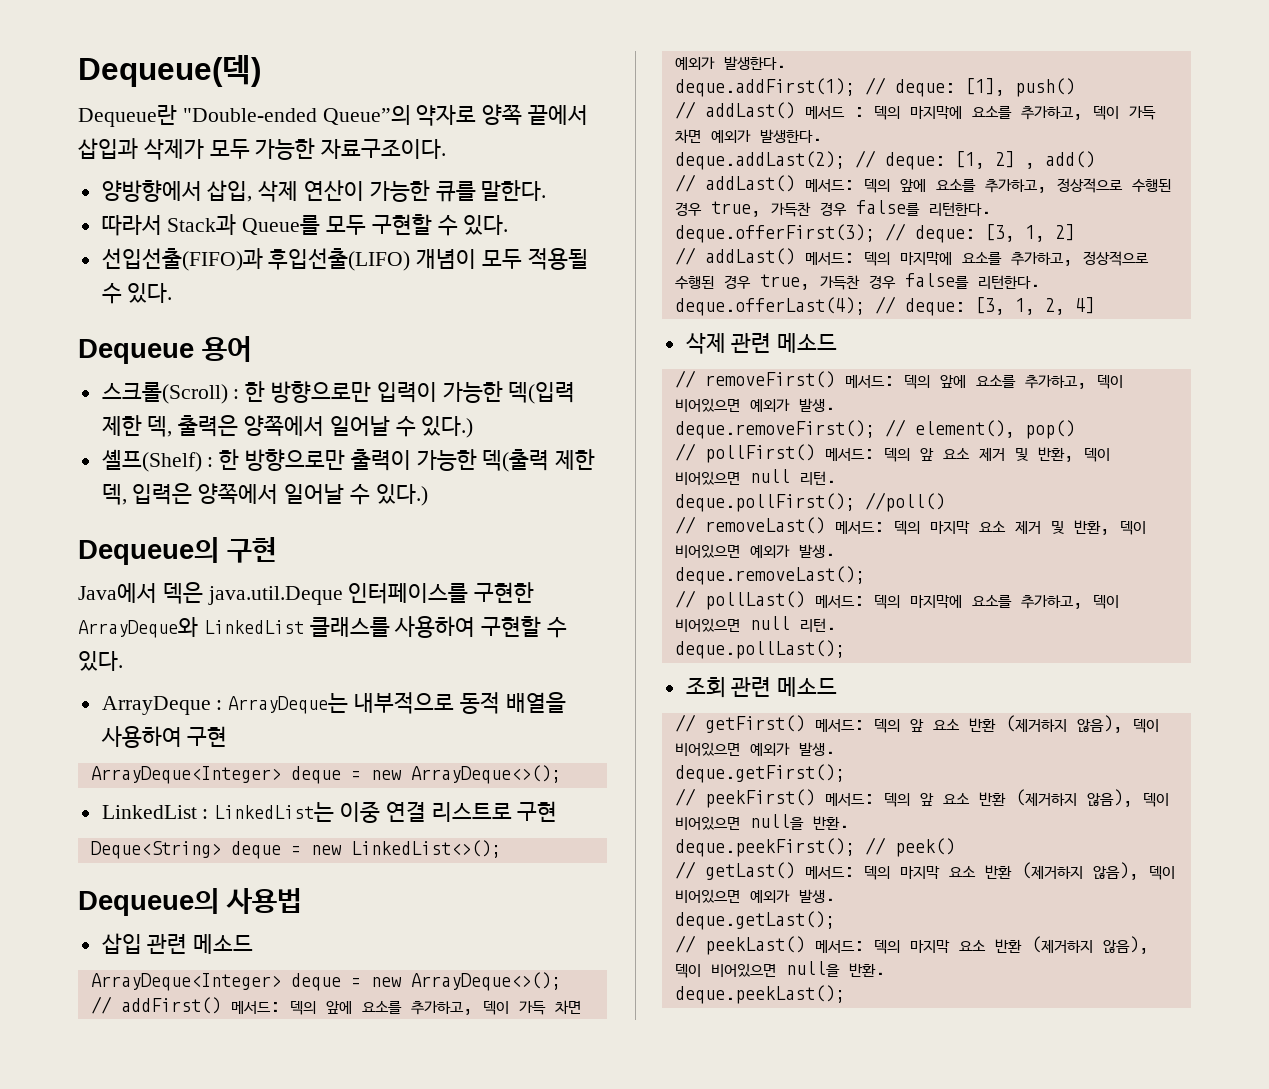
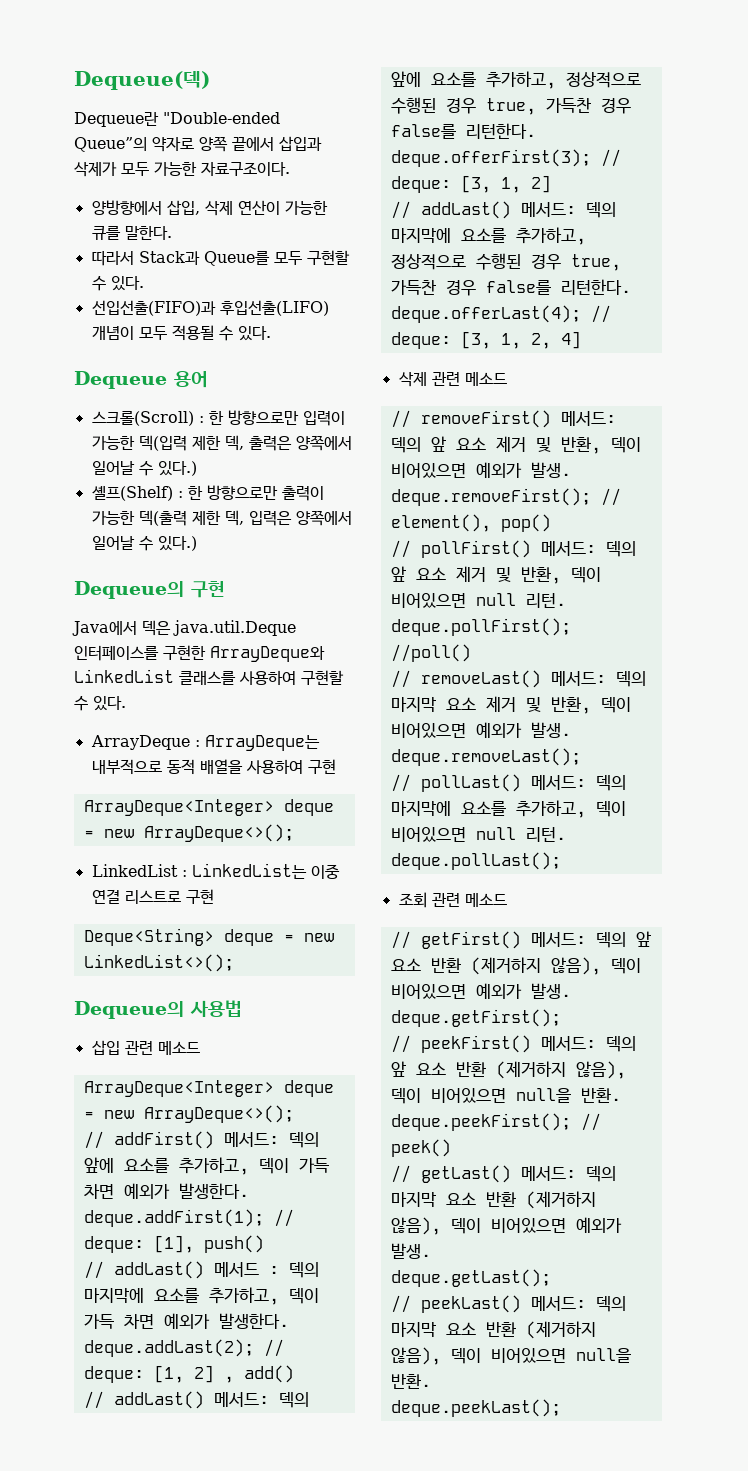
- // removeFirst() 메서드: 덱의 앞에 요소를 추가하고, 덱이 비어있으면 예외가 발생.
+ // removeFirst() 메서드: 덱의 앞 요소 제거 및 반환, 덱이 비어있으면 예외가 발생.

